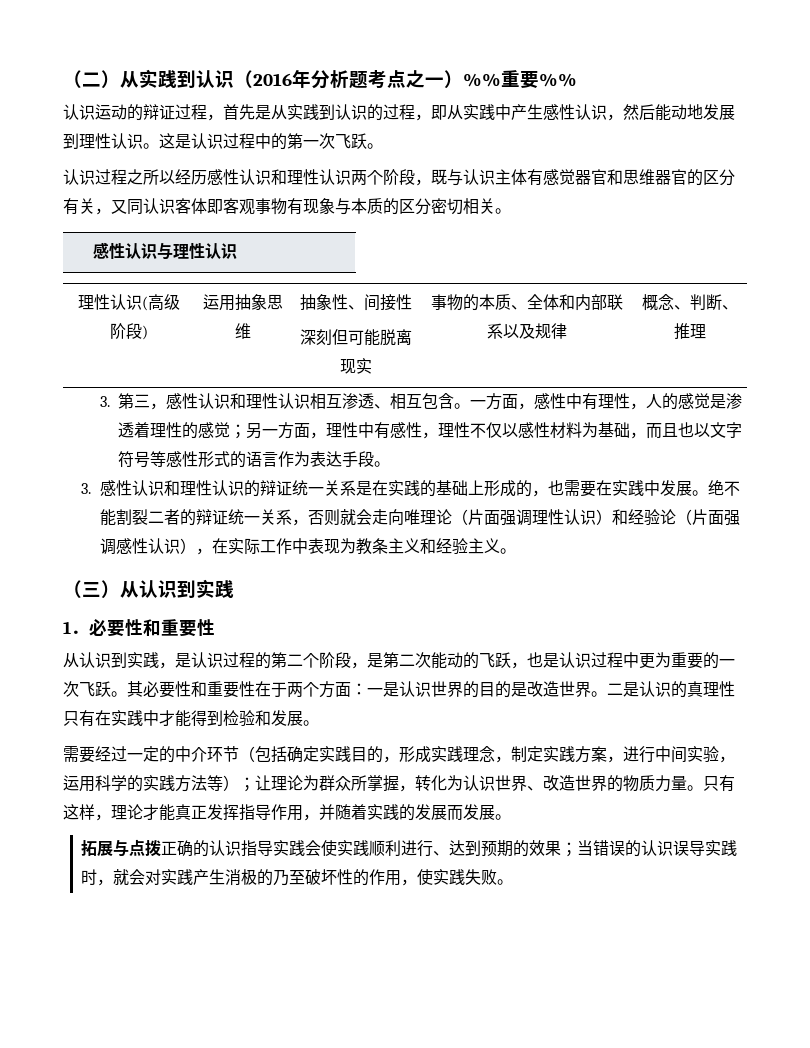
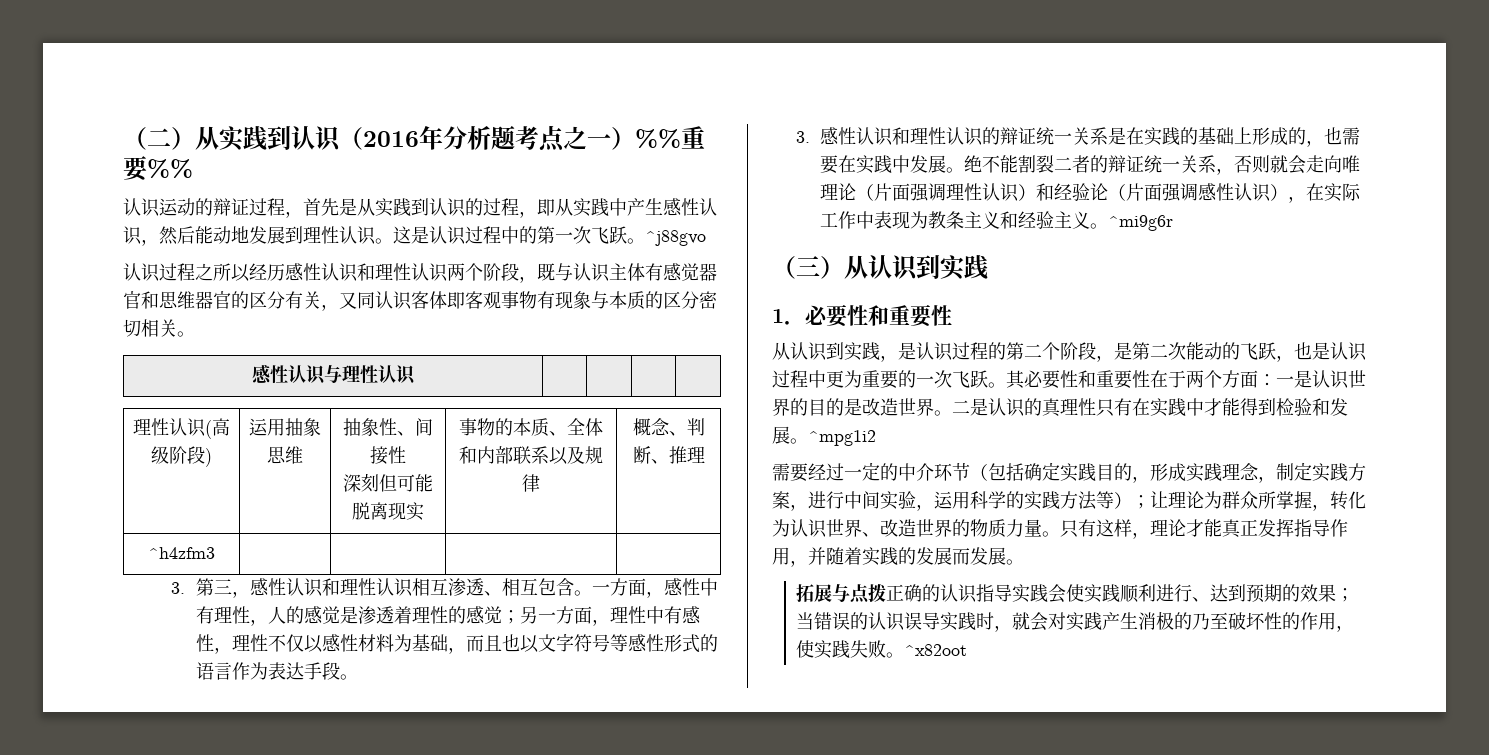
+ ^j88gvo
+ ^h4zfm3 | | | |
+ ^mi9g6r
+ ^mpg1i2
+ ^x82oot

